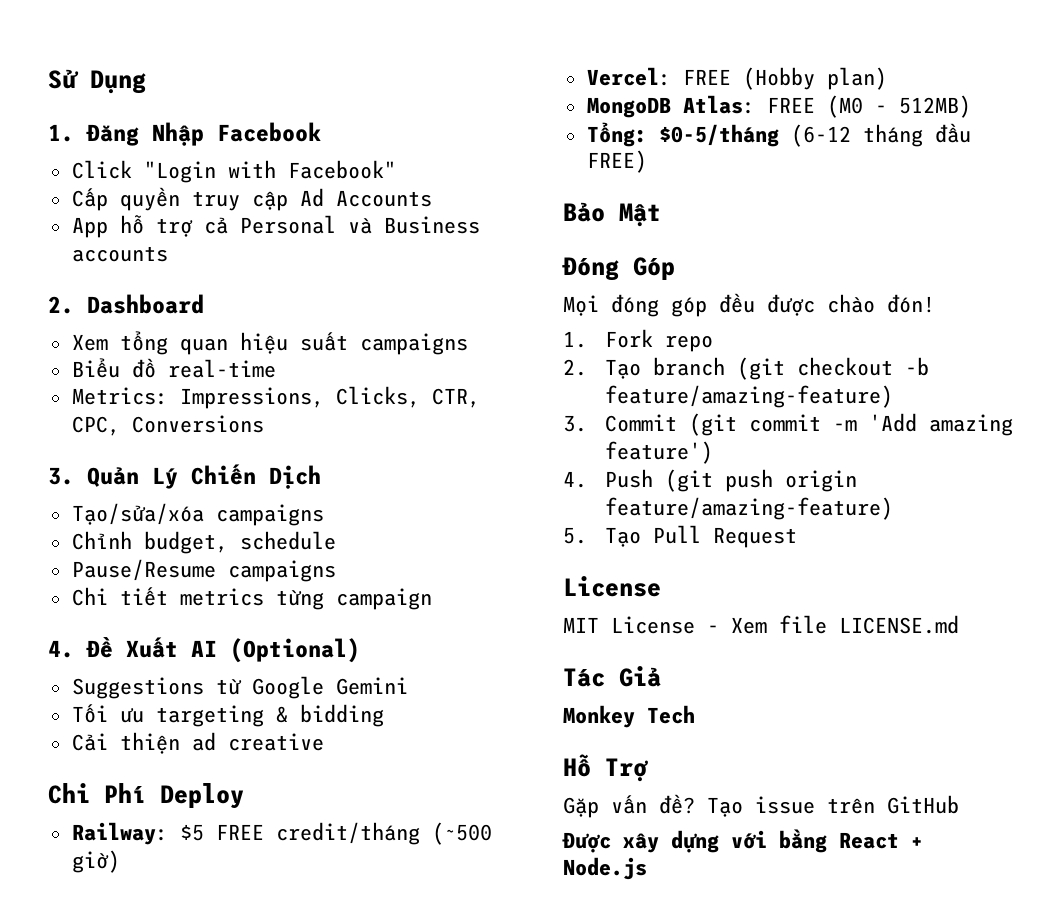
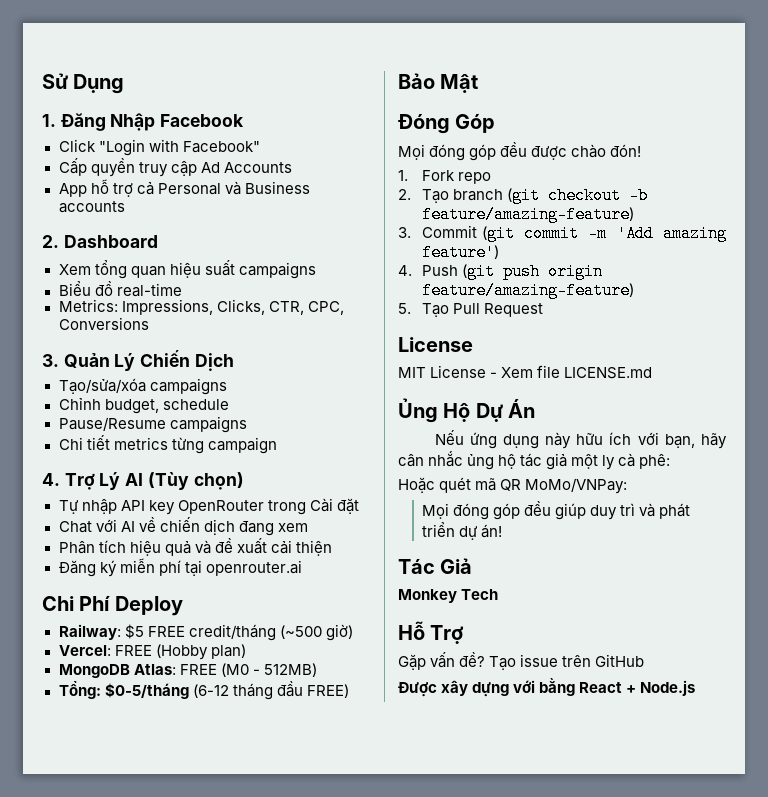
- 4. Đề Xuất AI (Optional)
- Suggestions từ Google Gemini
- Tối ưu targeting & bidding
- Cải thiện ad creative
+ 4. Trợ Lý AI (Tùy chọn)
+ Tự nhập API key OpenRouter trong Cài đặt
+ Chat với AI về chiến dịch đang xem
+ Phân tích hiệu quả và đề xuất cải thiện
+ Đăng ký miễn phí tại openrouter.ai
+ Ủng Hộ Dự Án
+ Nếu ứng dụng này hữu ích với bạn, hãy cân nhắc ủng hộ tác giả một ly cà phê:
+ Hoặc quét mã QR MoMo/VNPay:
+ Mọi đóng góp đều giúp duy trì và phát triển dự án!

